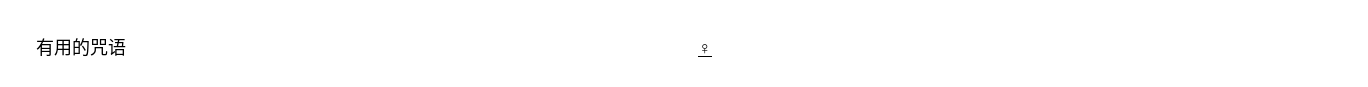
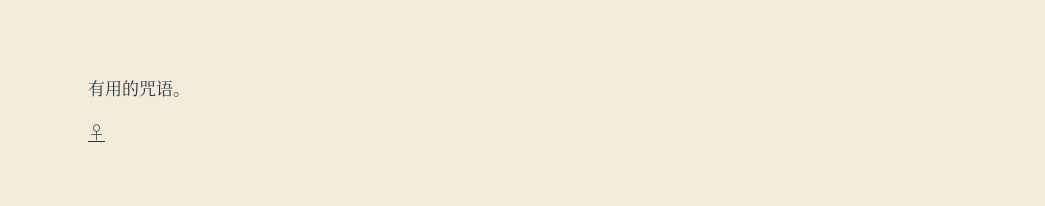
- 有用的咒语
+ 有用的咒语。

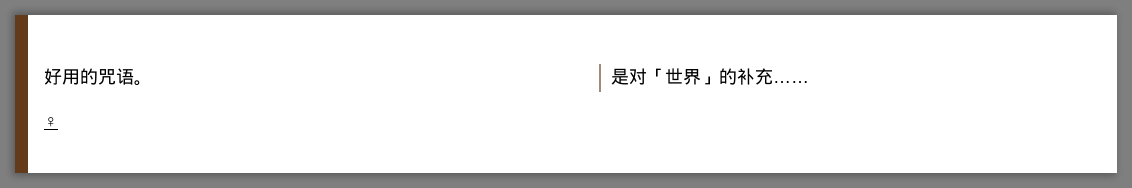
- 有用的咒语。
+ 好用的咒语。
+ 是对「世界」的补充……

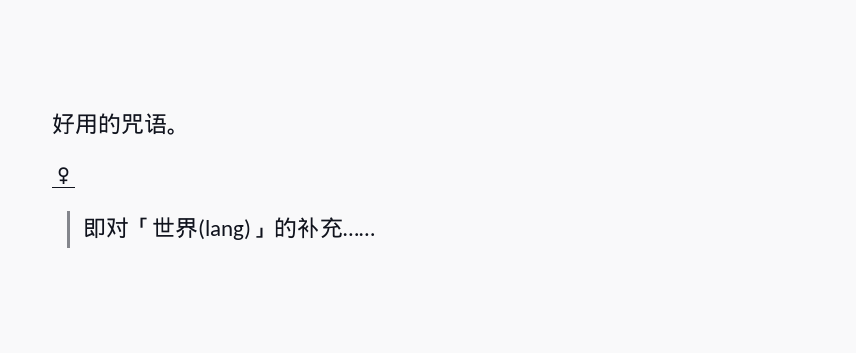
- 是对「世界」的补充……
+ 即对「世界(lang)」的补充……

